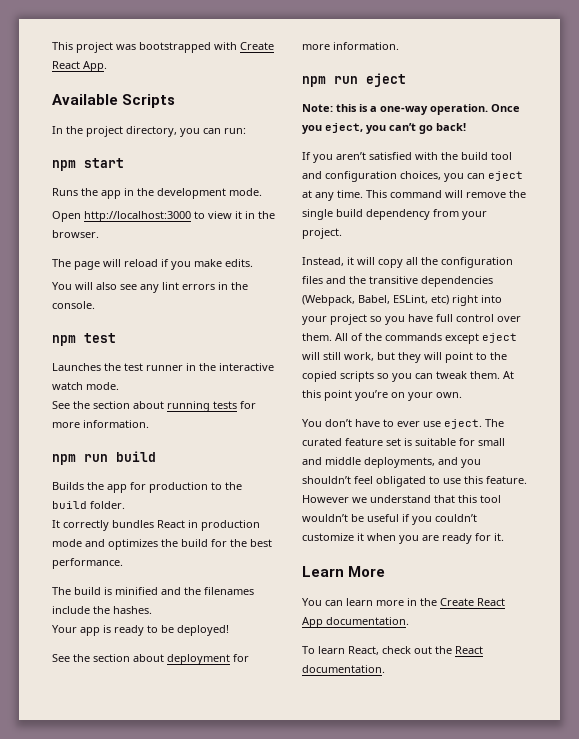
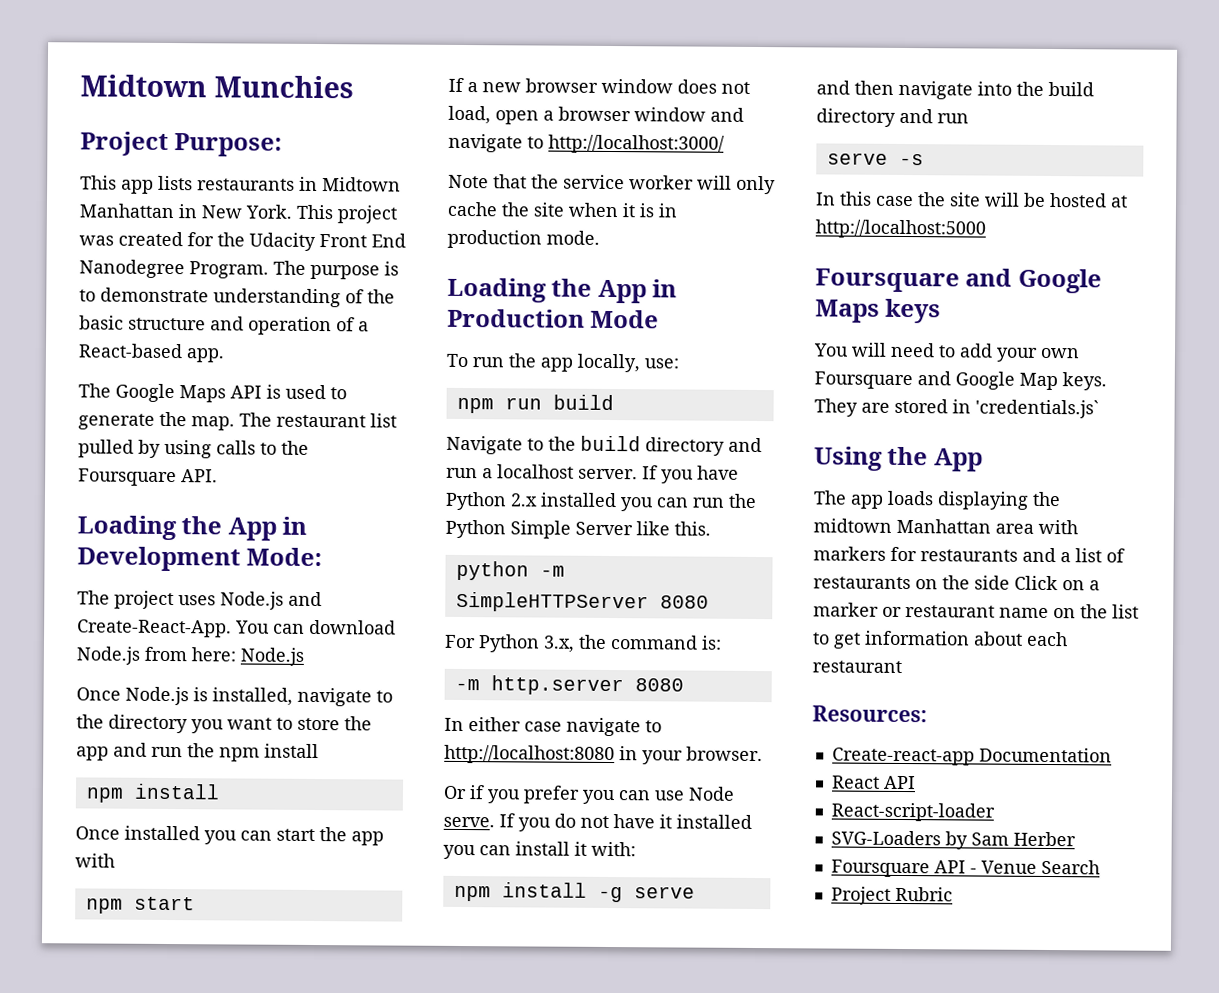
- This project was bootstrapped with Create React App.
- Available Scripts
- In the project directory, you can run:
+ Midtown Munchies
+ Project Purpose:
+ This app lists restaurants in Midtown Manhattan in New York. This project was created for the Udacity Front End Nanodegree Program. The purpose is to demonstrate understanding of the basic structure and operation of a React-based app.
+ The Google Maps API is used to generate the map. The restaurant list pulled by using calls to the Foursquare API.
+ Loading the App in Development Mode:
+ The project uses Node.js and Create-React-App. You can download Node.js from here: Node.js
+ Once Node.js is installed, navigate to the directory you want to store the app and run the npm install
+ npm install
+ Once installed you can start the app with
  npm start
- Runs the app in the development mode.
- Open http://localhost:3000 to view it in the browser.
- The page will reload if you make edits.
- You will also see any lint errors in the console.
- npm test
- Launches the test runner in the interactive watch mode.
- See the section about running tests for more information.
+ If a new browser window does not load, open a browser window and navigate to http://localhost:3000/
+ Note that the service worker will only cache the site when it is in production mode.
+ Loading the App in Production Mode
+ To run the app locally, use:
  npm run build
- Builds the app for production to the build folder.
- It correctly bundles React in production mode and optimizes the build for the best performance.
- The build is minified and the filenames include the hashes.
- Your app is ready to be deployed!
- See the section about deployment for more information.
- npm run eject
- Note: this is a one-way operation. Once you eject, you can’t go back!
- If you aren’t satisfied with the build tool and configuration choices, you can eject at any time. This command will remove the single build dependency from your project.
- Instead, it will copy all the configuration files and the transitive dependencies (Webpack, Babel, ESLint, etc) right into your project so you have full control over them. All of the commands except eject will still work, but they will point to the copied scripts so you can tweak them. At this point you’re on your own.
- You don’t have to ever use eject. The curated feature set is suitable for small and middle deployments, and you shouldn’t feel obligated to use this feature. However we understand that this tool wouldn’t be useful if you couldn’t customize it when you are ready for it.
- Learn More
- You can learn more in the Create React App documentation.
- To learn React, check out the React documentation.
+ Navigate to the build directory and run a localhost server. If you have Python 2.x installed you can run the Python Simple Server like this.
+ python -m SimpleHTTPServer 8080
+ For Python 3.x, the command is:
+ -m http.server 8080
+ In either case navigate to http://localhost:8080 in your browser.
+ Or if you prefer you can use Node serve. If you do not have it installed you can install it with:
+ npm install -g serve
+ and then navigate into the build directory and run
+ serve -s
+ In this case the site will be hosted at http://localhost:5000
+ Foursquare and Google Maps keys
+ You will need to add your own Foursquare and Google Map keys. They are stored in 'credentials.js`
+ Using the App
+ The app loads displaying the midtown Manhattan area with markers for restaurants and a list of restaurants on the side Click on a marker or restaurant name on the list to get information about each restaurant
+ Resources:
+ Create-react-app Documentation
+ React API
+ React-script-loader
+ SVG-Loaders by Sam Herber
+ Foursquare API - Venue Search
+ Project Rubric

